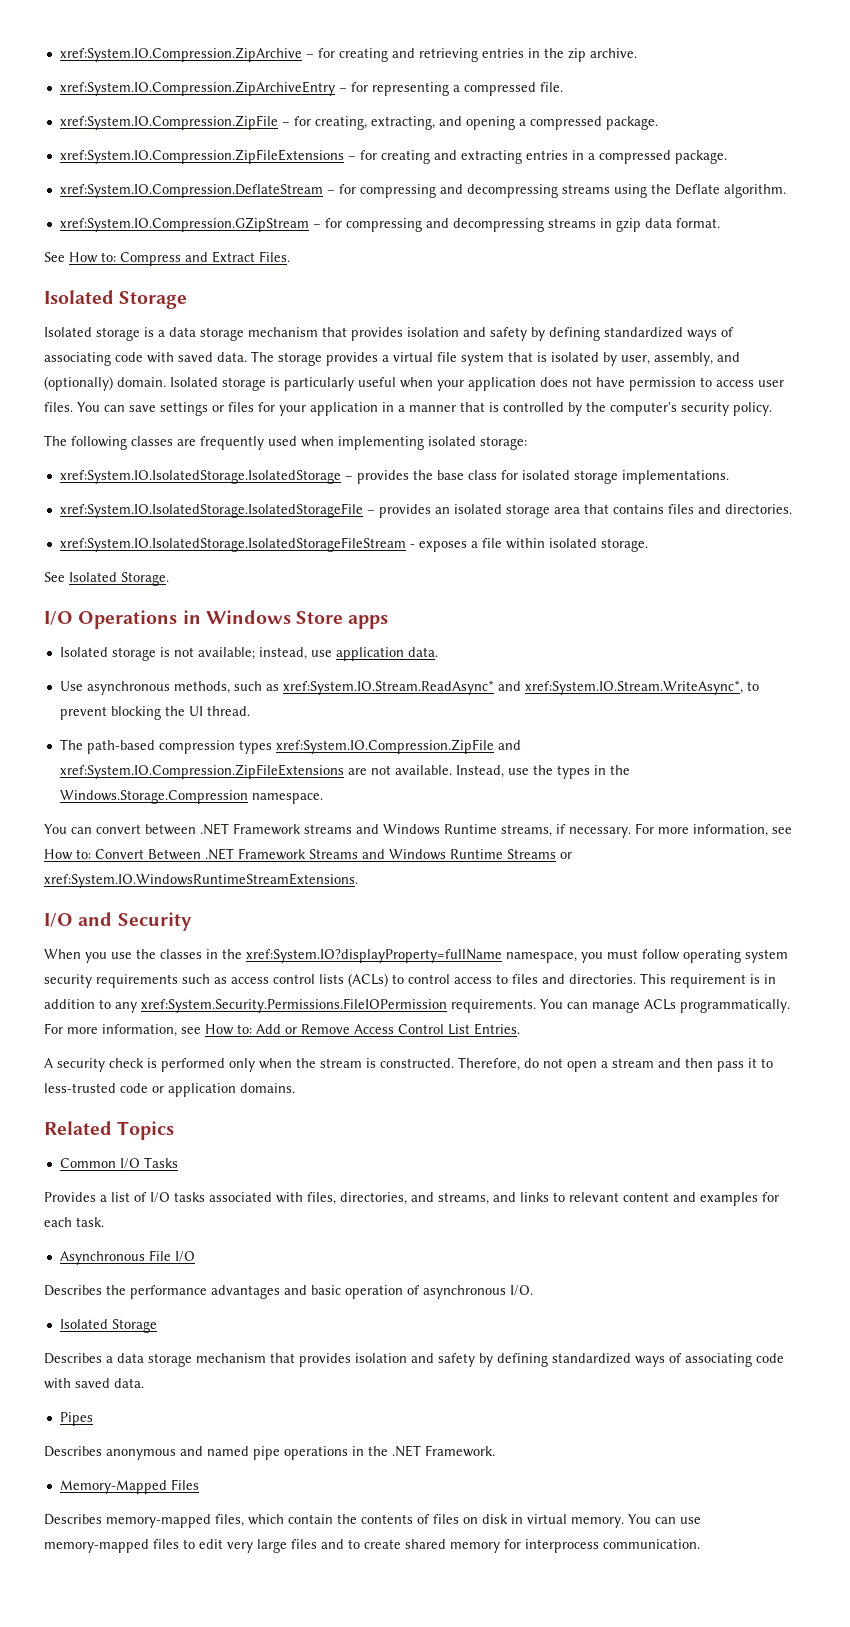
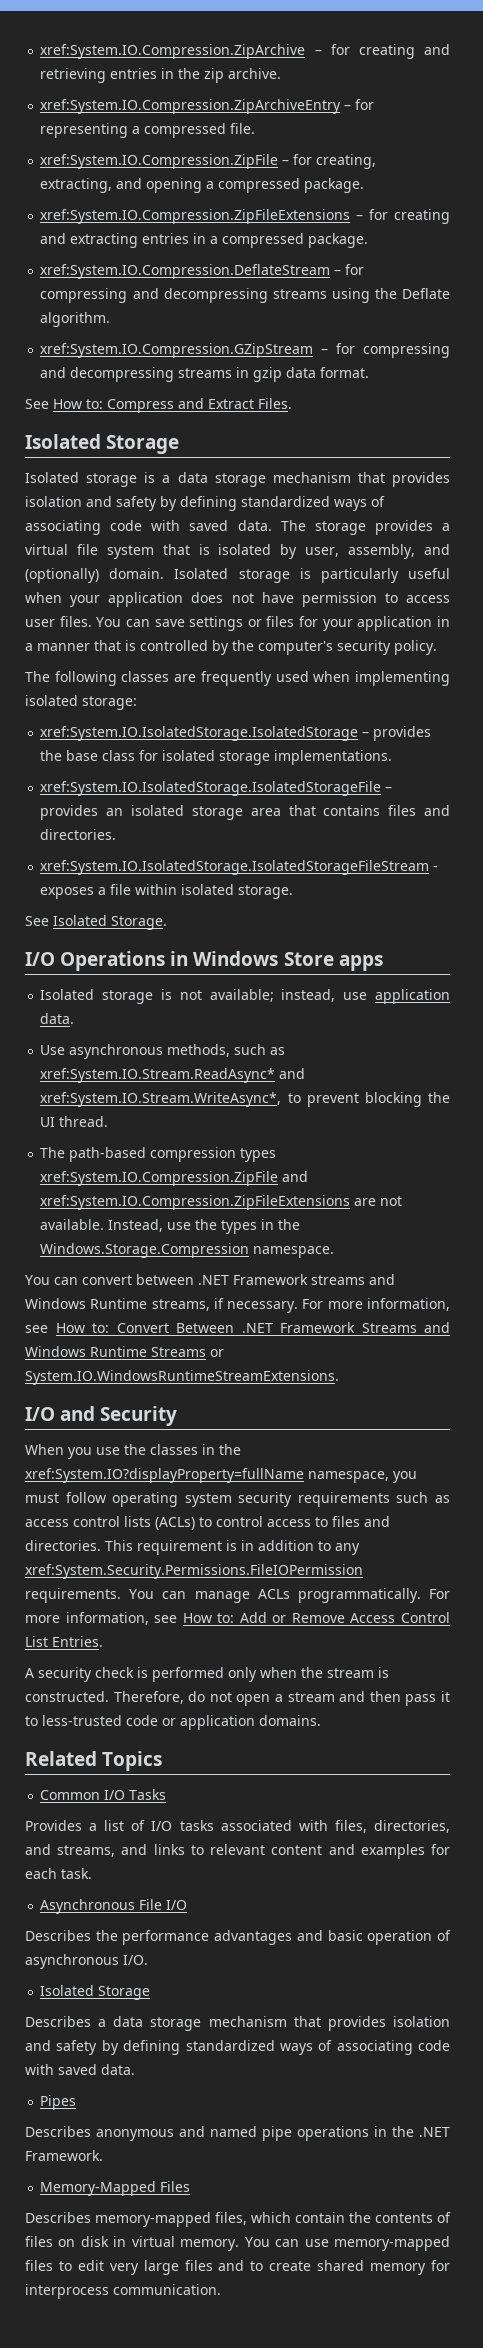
- For more information, see How to: Convert Between .NET Framework Streams and Windows Runtime Streams or xref:System.IO.WindowsRuntimeStreamExtensions.
+ For more information, see How to: Convert Between .NET Framework Streams and Windows Runtime Streams or System.IO.WindowsRuntimeStreamExtensions.

